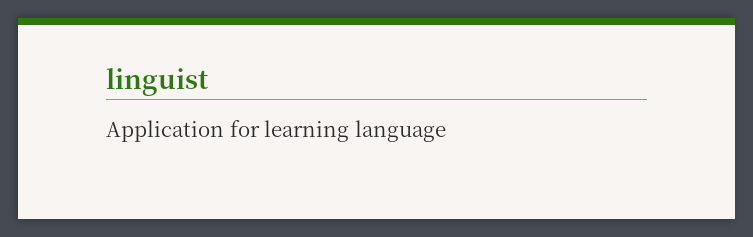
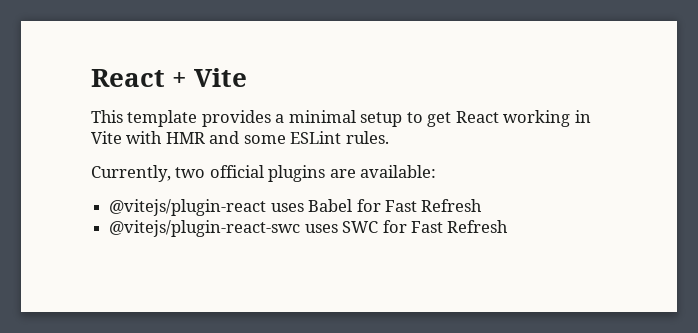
- linguist
- Application for learning language
+ React + Vite
+ This template provides a minimal setup to get React working in Vite with HMR and some ESLint rules.
+ Currently, two official plugins are available:
+ @vitejs/plugin-react uses Babel for Fast Refresh
+ @vitejs/plugin-react-swc uses SWC for Fast Refresh

